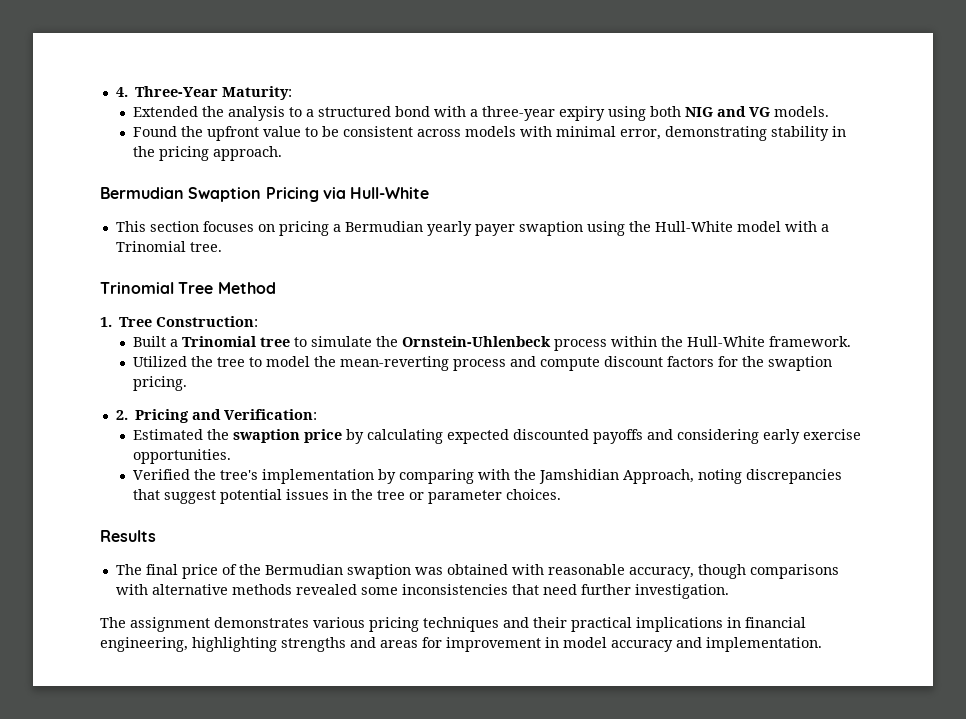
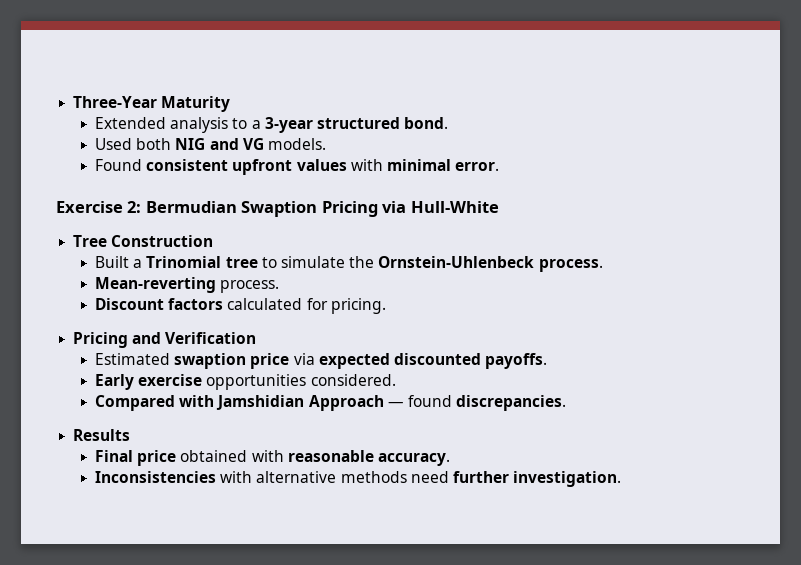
- 4. Three-Year Maturity:
+ Three-Year Maturity
- Extended the analysis to a structured bond with a three-year expiry using both NIG and VG models.
+ Extended analysis to a 3-year structured bond.
+ Used both NIG and VG models.
- Found the upfront value to be consistent across models with minimal error, demonstrating stability in the pricing approach.
- Bermudian Swaption Pricing via Hull-White
+ Found consistent upfront values with minimal error.
+ Exercise 2: Bermudian Swaption Pricing via Hull-White
- This section focuses on pricing a Bermudian yearly payer swaption using the Hull-White model with a Trinomial tree.
- Trinomial Tree Method
- 1. Tree Construction:
+ Tree Construction
- Built a Trinomial tree to simulate the Ornstein-Uhlenbeck process within the Hull-White framework.
- Utilized the tree to model the mean-reverting process and compute discount factors for the swaption pricing.
+ Built a Trinomial tree to simulate the Ornstein-Uhlenbeck process.
+ Mean-reverting process.
+ Discount factors calculated for pricing.
- 2. Pricing and Verification:
+ Pricing and Verification
- Estimated the swaption price by calculating expected discounted payoffs and considering early exercise opportunities.
- Verified the tree's implementation by comparing with the Jamshidian Approach, noting discrepancies that suggest potential issues in the tree or parameter choices.
+ Estimated swaption price via expected discounted payoffs.
+ Early exercise opportunities considered.
+ Compared with Jamshidian Approach — found discrepancies.
  Results
- The final price of the Bermudian swaption was obtained with reasonable accuracy, though comparisons with alternative methods revealed some inconsistencies that need further investigation.
- The assignment demonstrates various pricing techniques and their practical implications in financial engineering, highlighting strengths and areas for improvement in model accuracy and implementation.
+ Final price obtained with reasonable accuracy.
+ Inconsistencies with alternative methods need further investigation.

